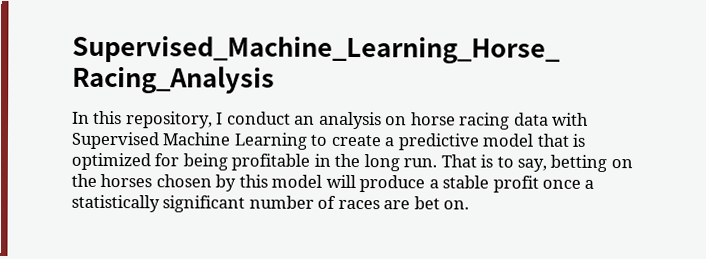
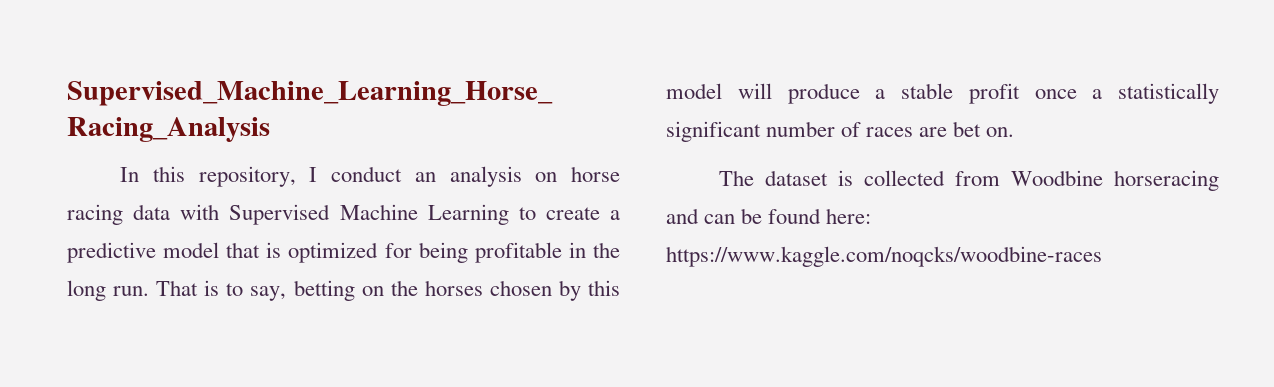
+ The dataset is collected from Woodbine horseracing and can be found here: https://www.kaggle.com/noqcks/woodbine-races

